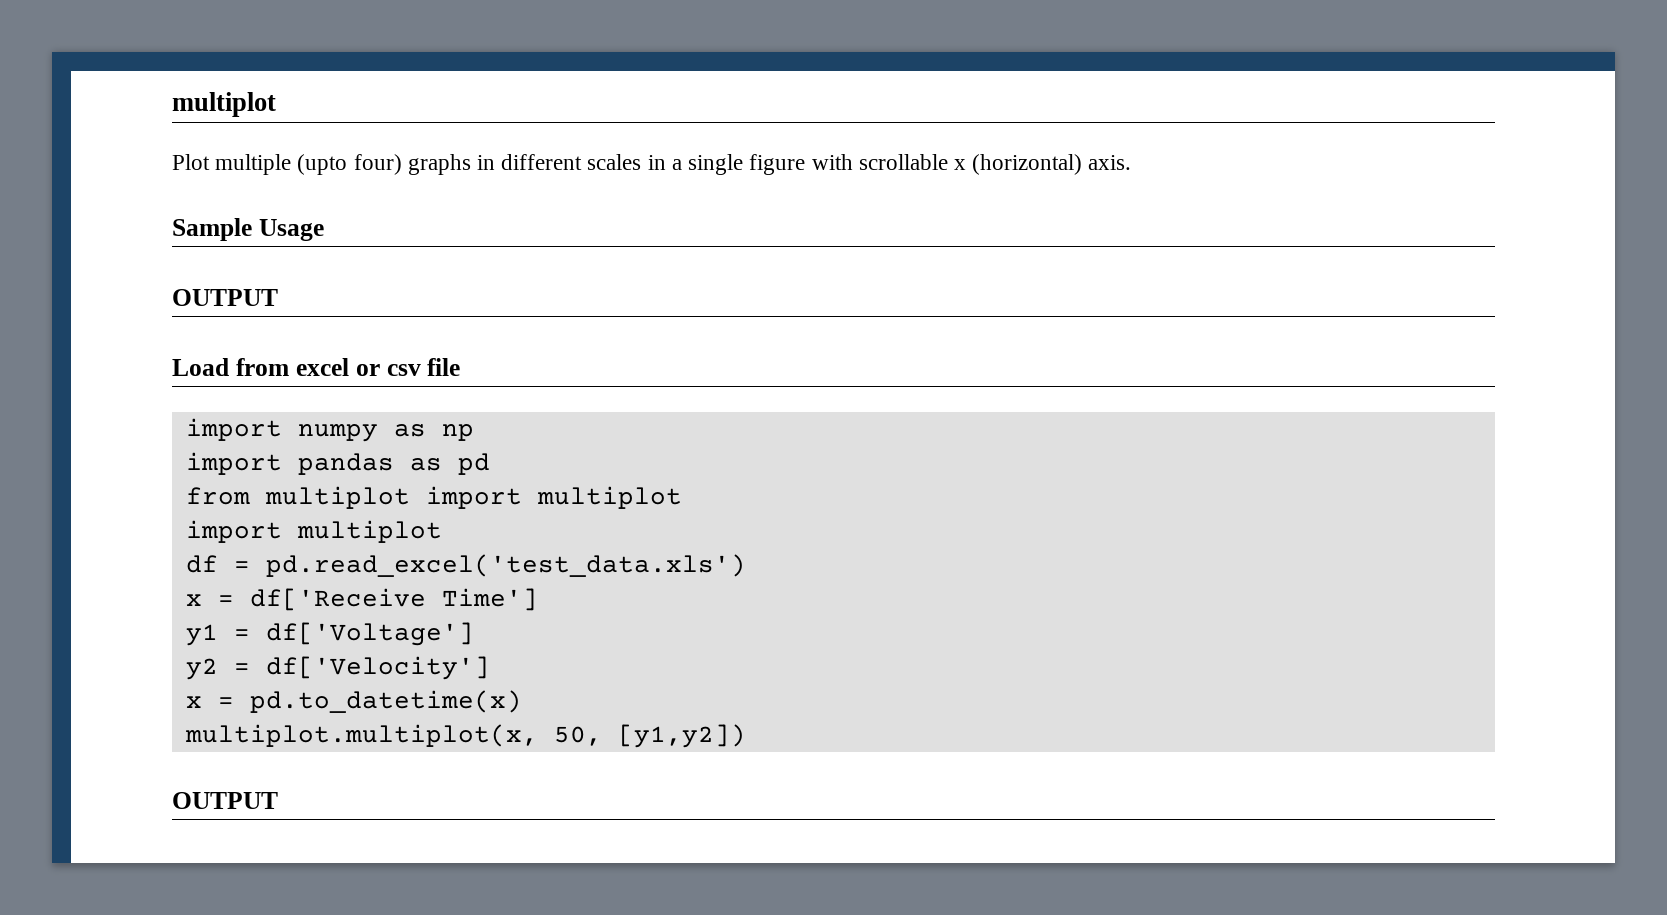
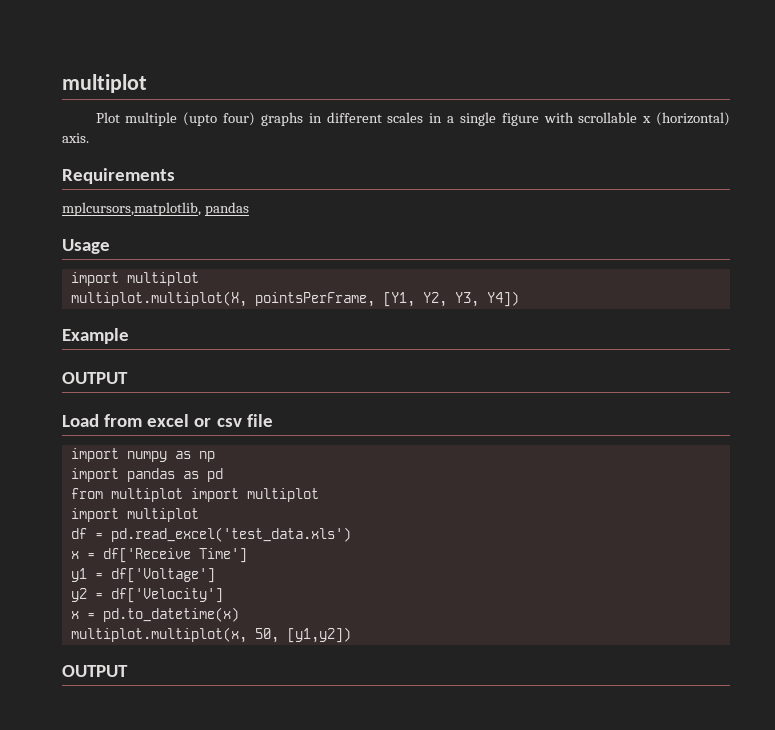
- Sample Usage
+ Requirements
+ mplcursors,matplotlib, pandas
+ Usage
+ import multiplot
+ multiplot.multiplot(X, pointsPerFrame, [Y1, Y2, Y3, Y4])
+ Example

